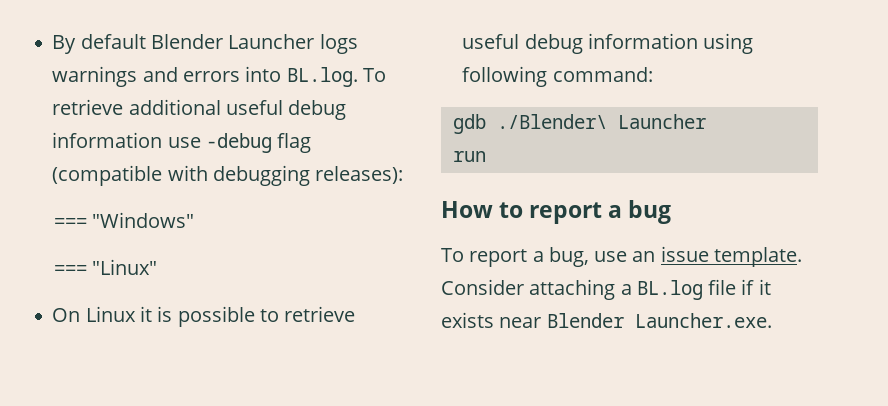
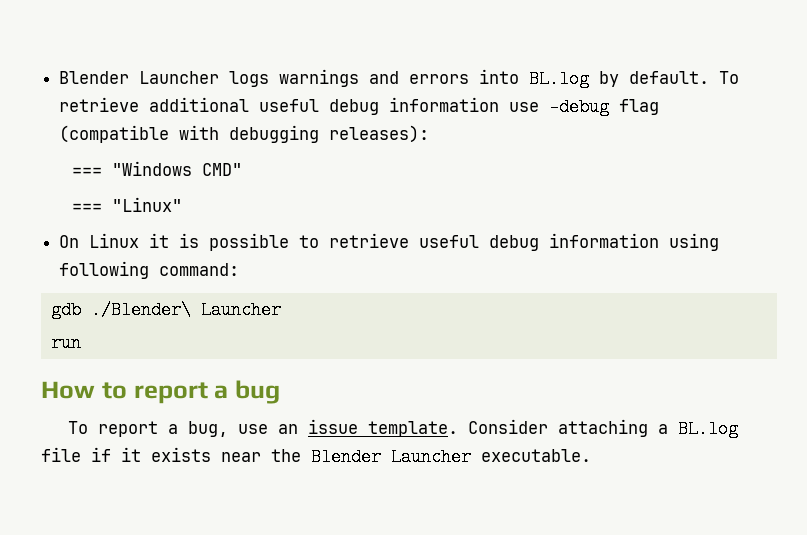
- By default Blender Launcher logs warnings and errors into BL.log. To retrieve additional useful debug information use -debug flag (compatible with debugging releases):
+ Blender Launcher logs warnings and errors into BL.log by default. To retrieve additional useful debug information use -debug flag (compatible with debugging releases):
- === "Windows"
+ === "Windows CMD"
- Consider attaching a BL.log file if it exists near Blender Launcher.exe.
+ Consider attaching a BL.log file if it exists near the Blender Launcher executable.

